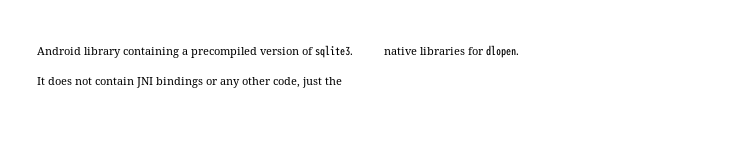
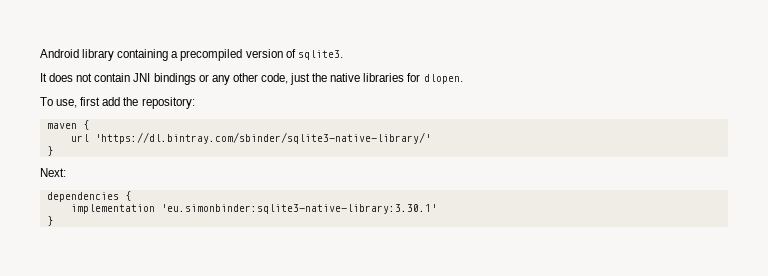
+ To use, first add the repository:
+ maven {
+ url 'https://dl.bintray.com/sbinder/sqlite3-native-library/'
+ }
+ Next:
+ dependencies {
+ implementation 'eu.simonbinder:sqlite3-native-library:3.30.1'
+ }

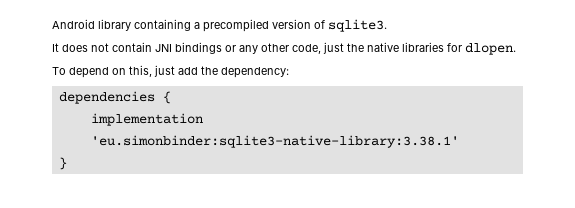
- To use, first add the repository:
- maven {
- url 'https://dl.bintray.com/sbinder/sqlite3-native-library/'
- }
- Next:
+ To depend on this, just add the dependency:
- implementation 'eu.simonbinder:sqlite3-native-library:3.30.1'
+ implementation 'eu.simonbinder:sqlite3-native-library:3.38.1'

